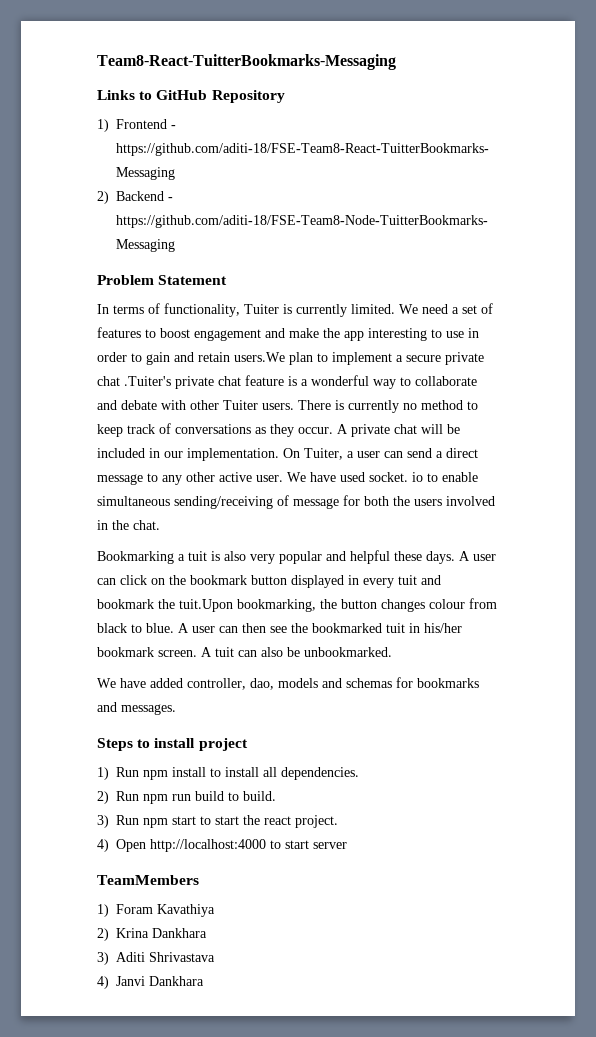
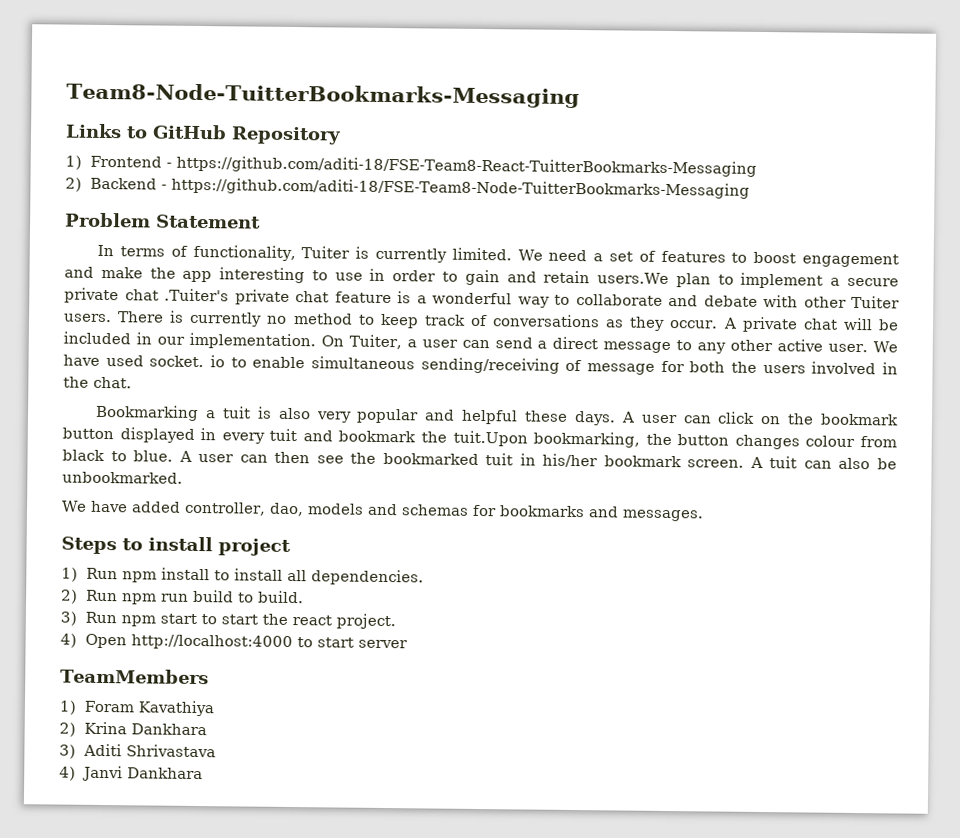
- Team8-React-TuitterBookmarks-Messaging
+ Team8-Node-TuitterBookmarks-Messaging

